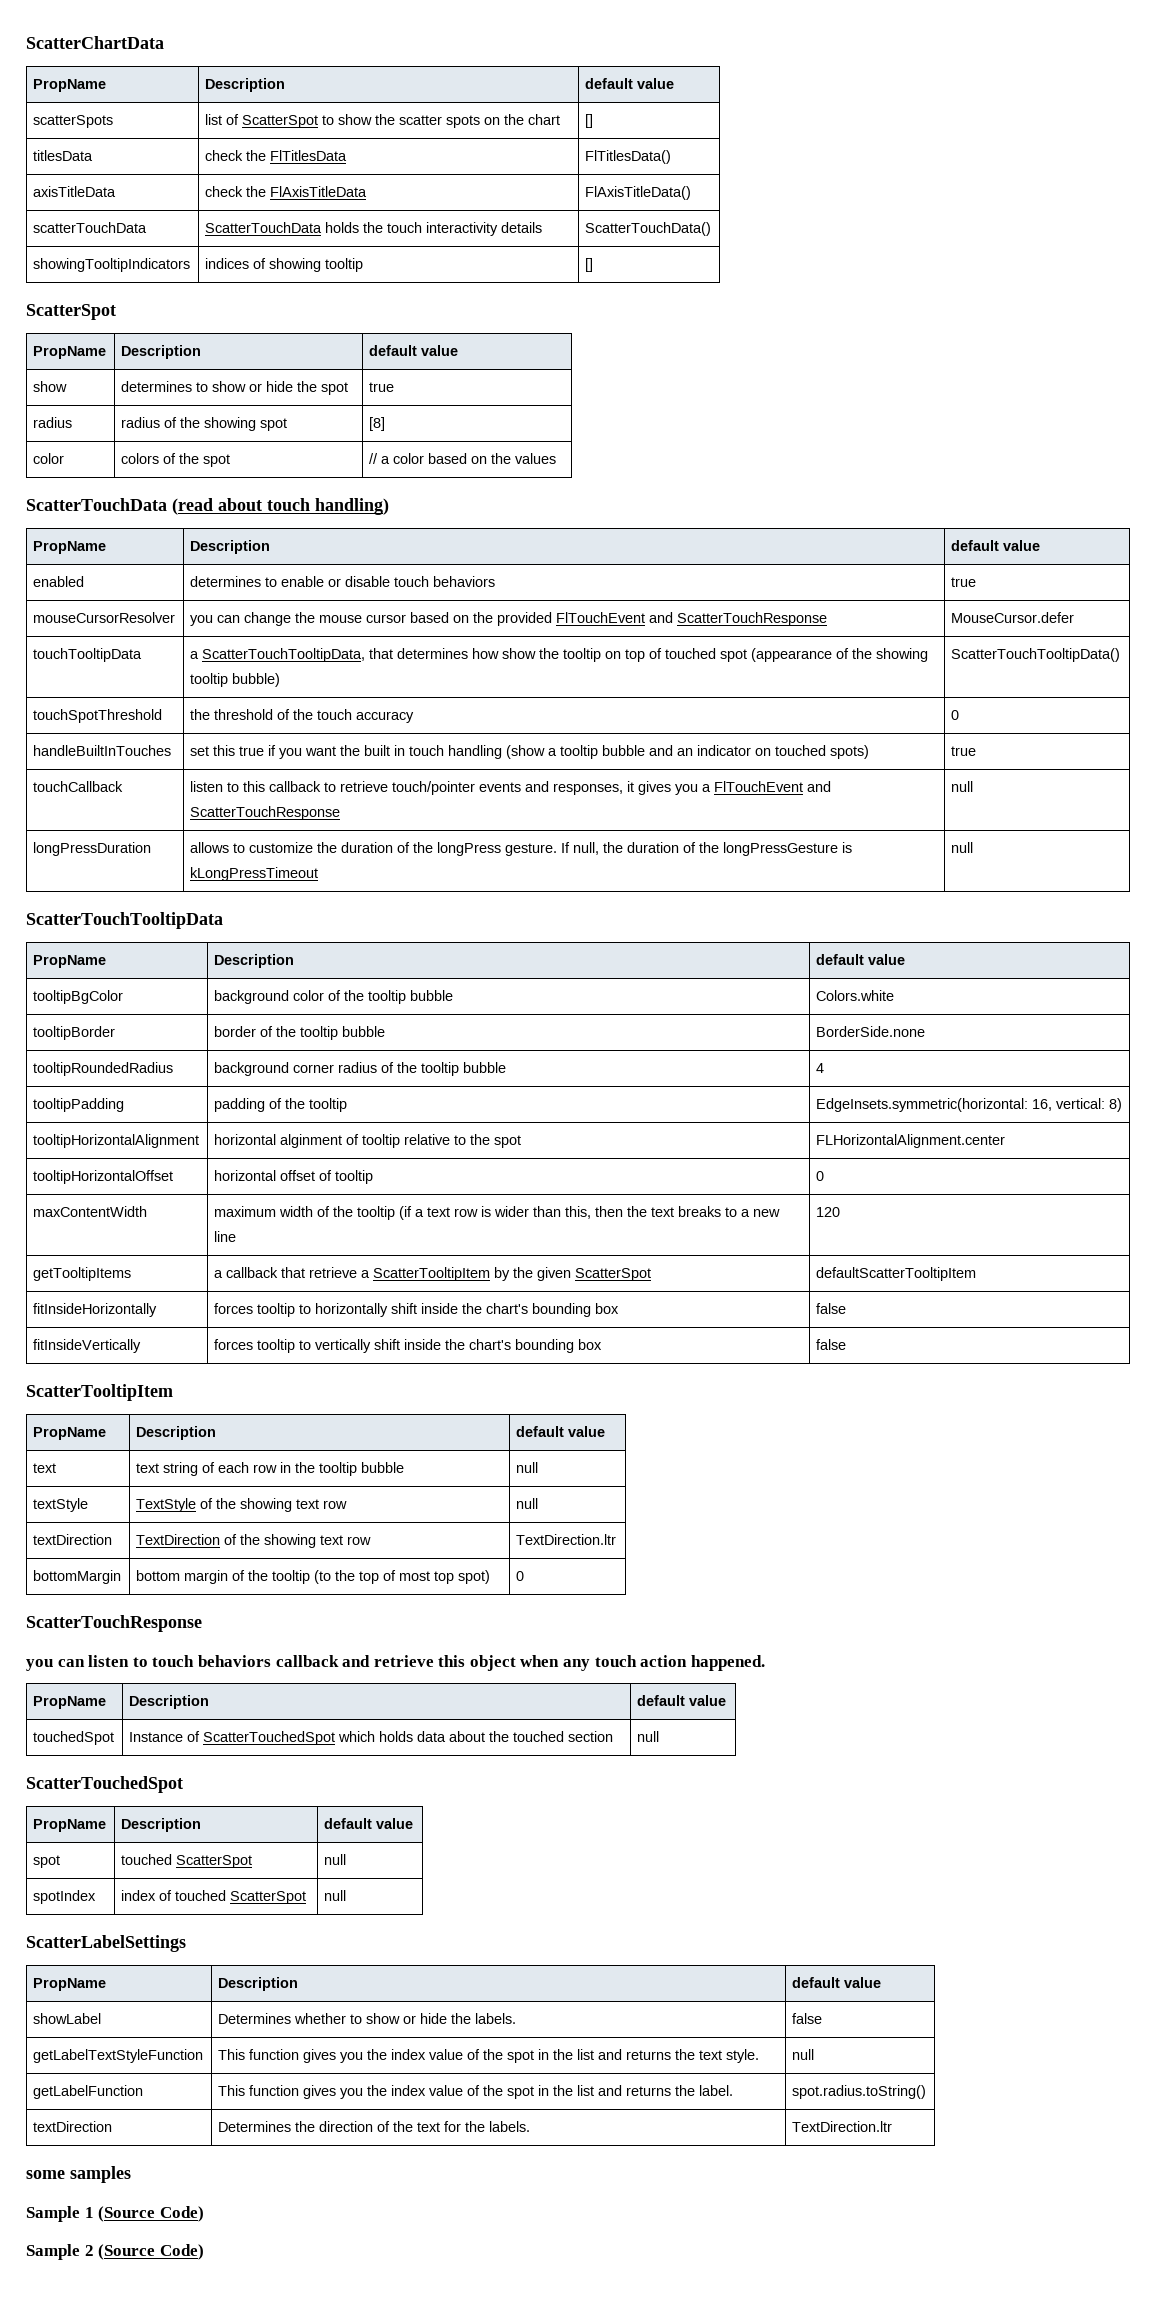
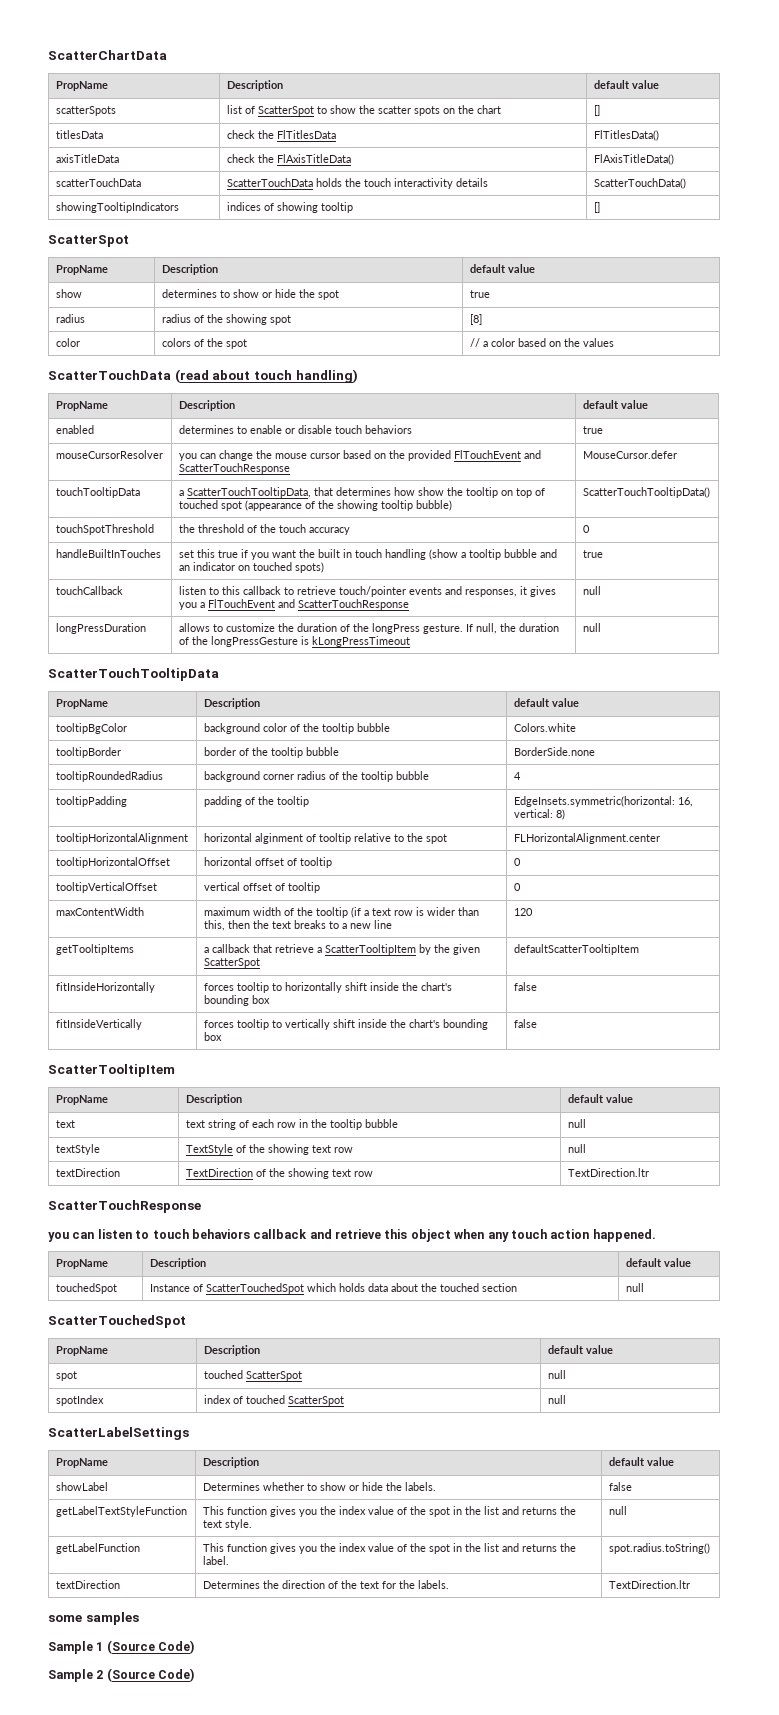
+ tooltipVerticalOffset | vertical offset of tooltip | 0
- bottomMargin | bottom margin of the tooltip (to the top of most top spot) | 0

